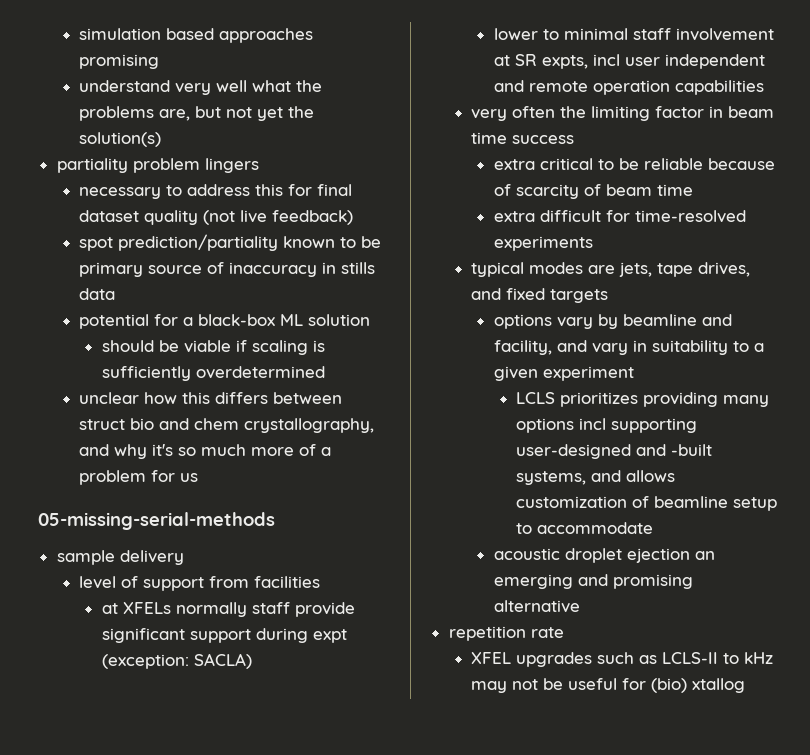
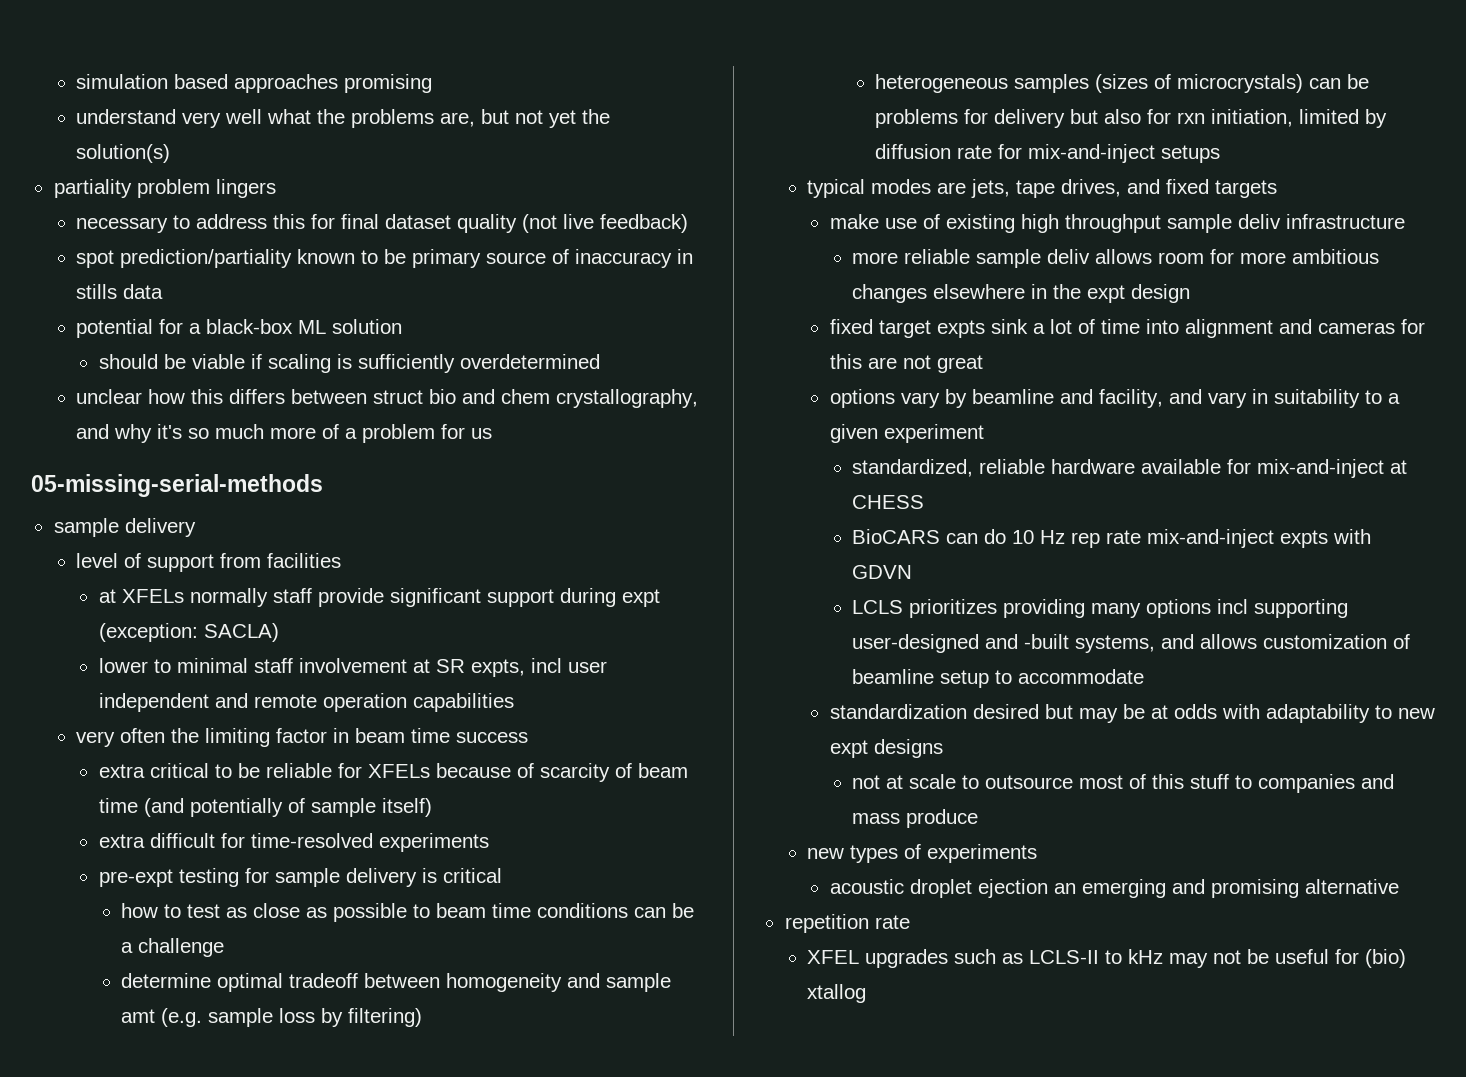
- extra critical to be reliable because of scarcity of beam time
+ extra critical to be reliable for XFELs because of scarcity of beam time (and potentially of sample itself)
+ pre-expt testing for sample delivery is critical
+ how to test as close as possible to beam time conditions can be a challenge
+ determine optimal tradeoff between homogeneity and sample amt (e.g. sample loss by filtering)
+ heterogeneous samples (sizes of microcrystals) can be problems for delivery but also for rxn initiation, limited by diffusion rate for mix-and-inject setups
+ make use of existing high throughput sample deliv infrastructure
+ more reliable sample deliv allows room for more ambitious changes elsewhere in the expt design
+ fixed target expts sink a lot of time into alignment and cameras for this are not great
+ standardized, reliable hardware available for mix-and-inject at CHESS
+ BioCARS can do 10 Hz rep rate mix-and-inject expts with GDVN
+ standardization desired but may be at odds with adaptability to new expt designs
+ not at scale to outsource most of this stuff to companies and mass produce
+ new types of experiments

